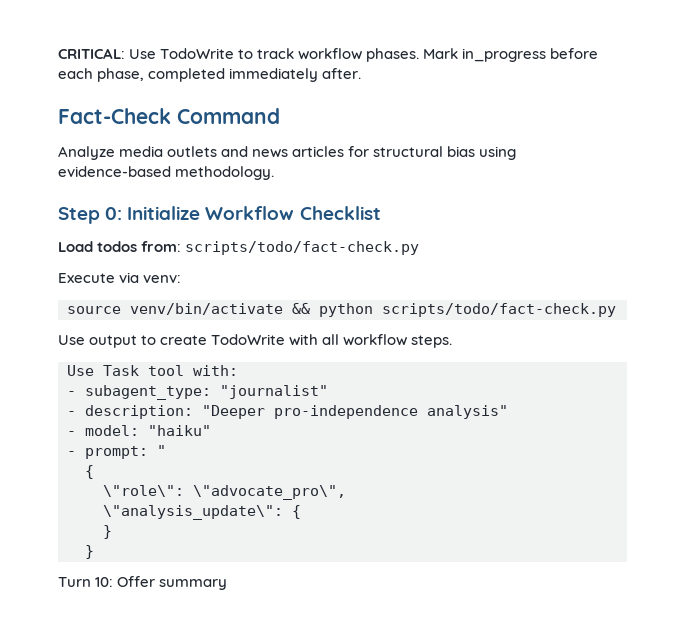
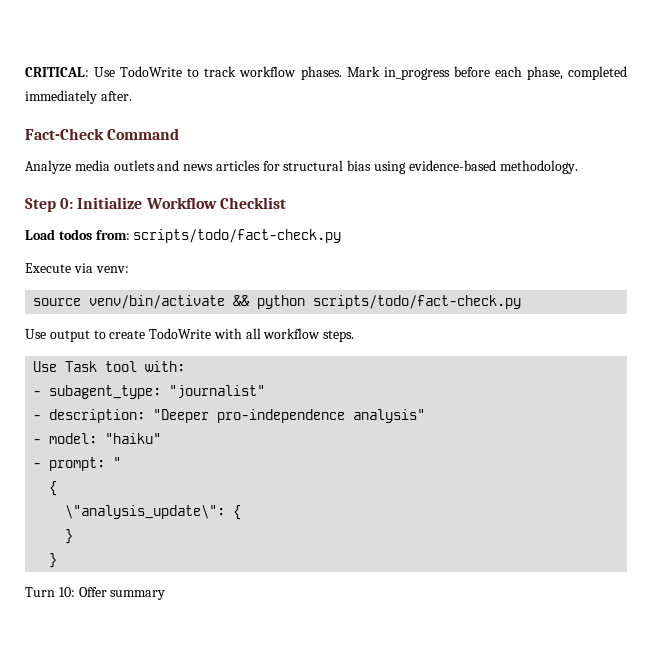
- \"role\": \"advocate_pro\",

